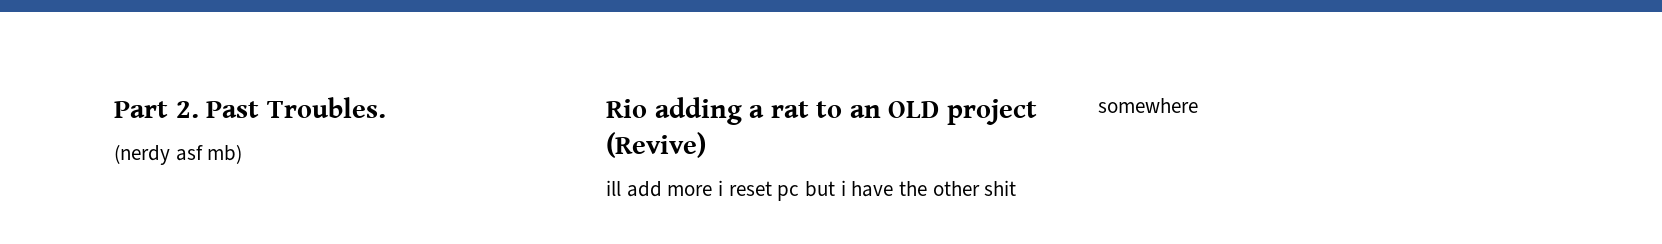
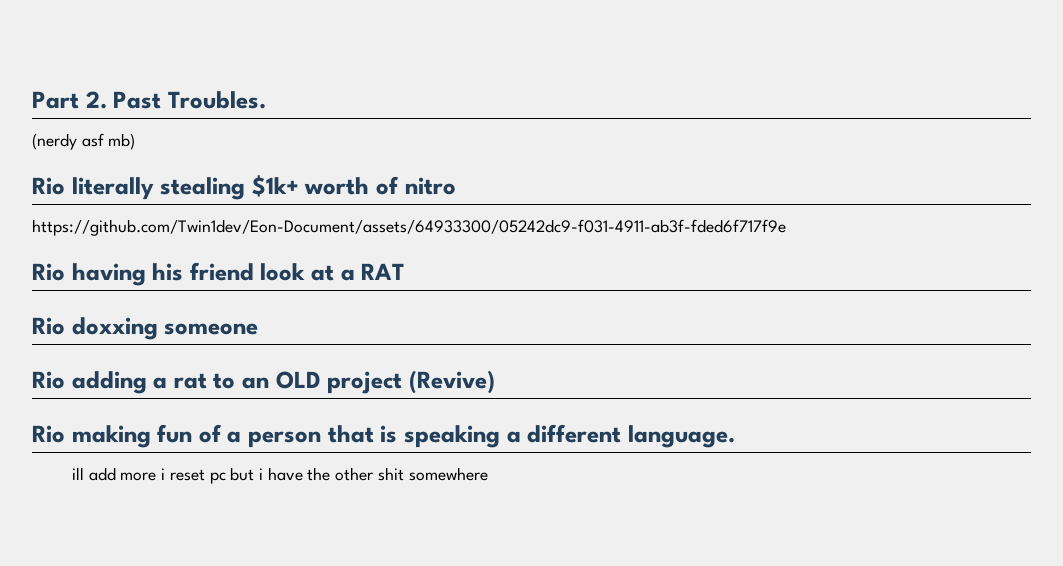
+ Rio literally stealing $1k+ worth of nitro
+ https://github.com/Twin1dev/Eon-Document/assets/64933300/05242dc9-f031-4911-ab3f-fded6f717f9e
+ Rio having his friend look at a RAT
+ Rio doxxing someone
+ Rio making fun of a person that is speaking a different language.

